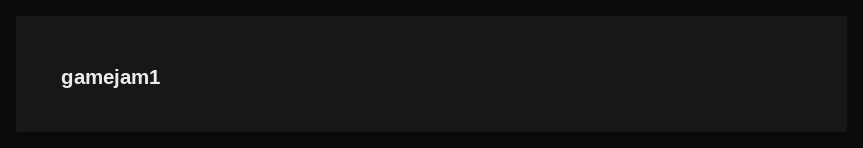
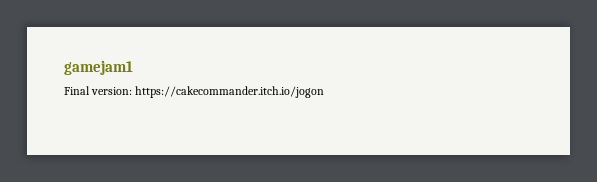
+ Final version: https://cakecommander.itch.io/jogon

